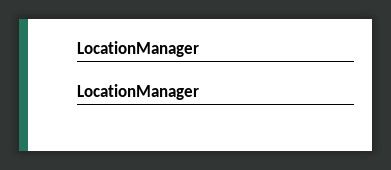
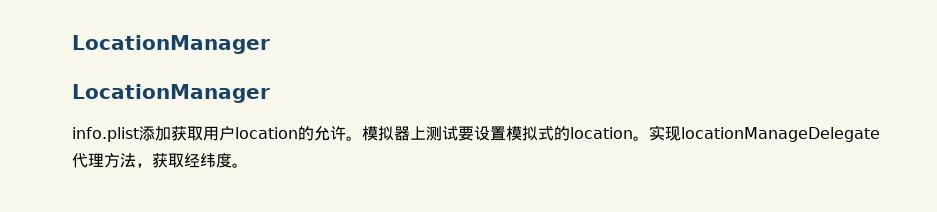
+ info.plist添加获取用户location的允许。模拟器上测试要设置模拟式的location。实现locationManageDelegate代理方法，获取经纬度。

